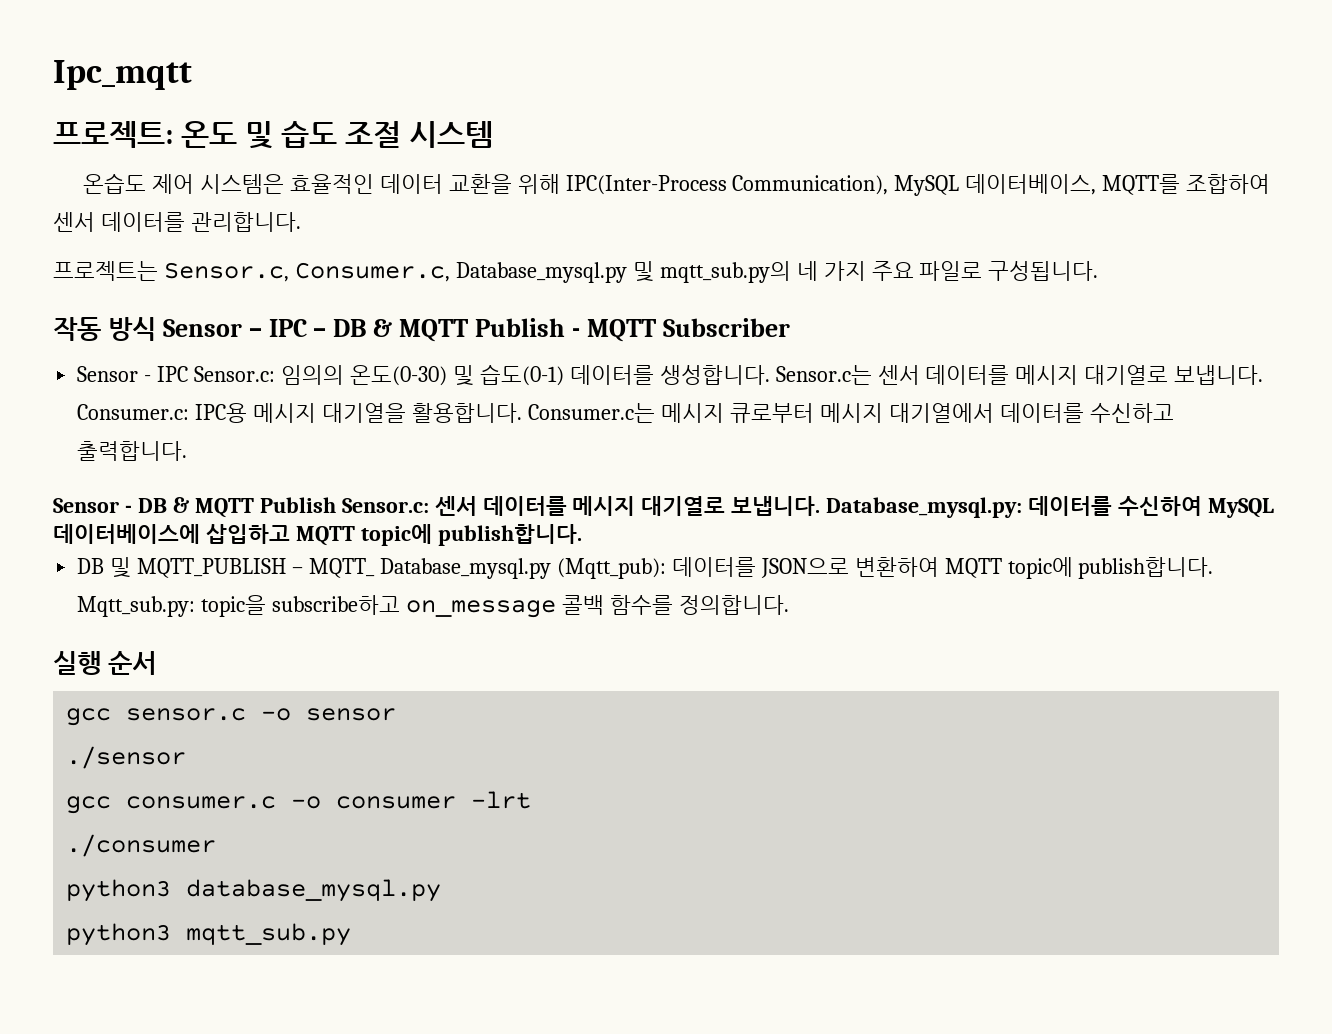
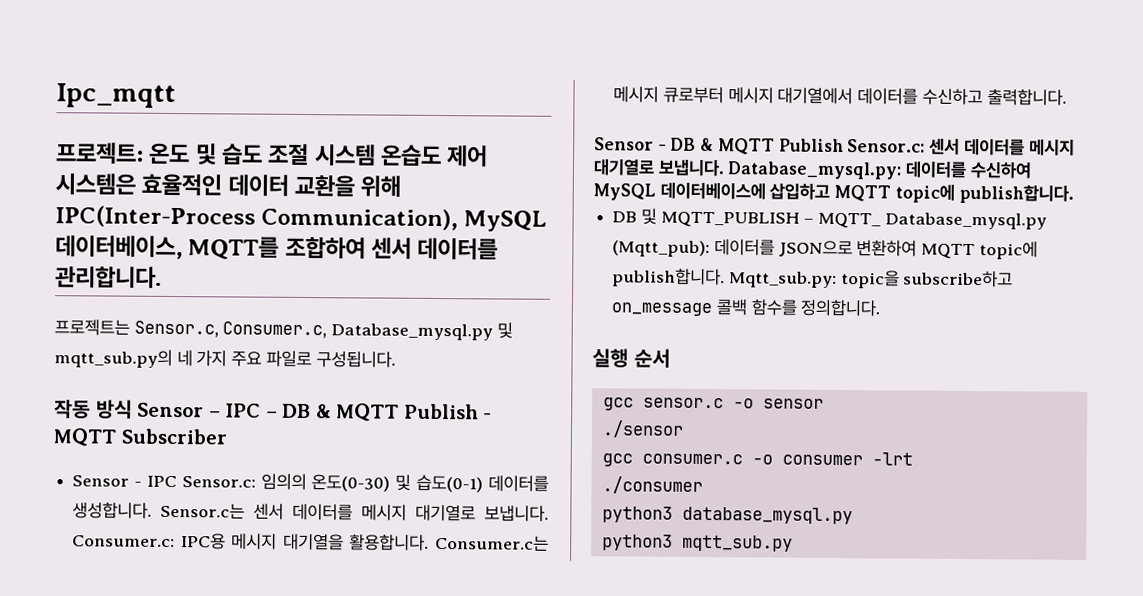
- 프로젝트: 온도 및 습도 조절 시스템
- 온습도 제어 시스템은 효율적인 데이터 교환을 위해 IPC(Inter-Process Communication), MySQL 데이터베이스, MQTT를 조합하여 센서 데이터를 관리합니다.
+ 프로젝트: 온도 및 습도 조절 시스템 온습도 제어 시스템은 효율적인 데이터 교환을 위해 IPC(Inter-Process Communication), MySQL 데이터베이스, MQTT를 조합하여 센서 데이터를 관리합니다.

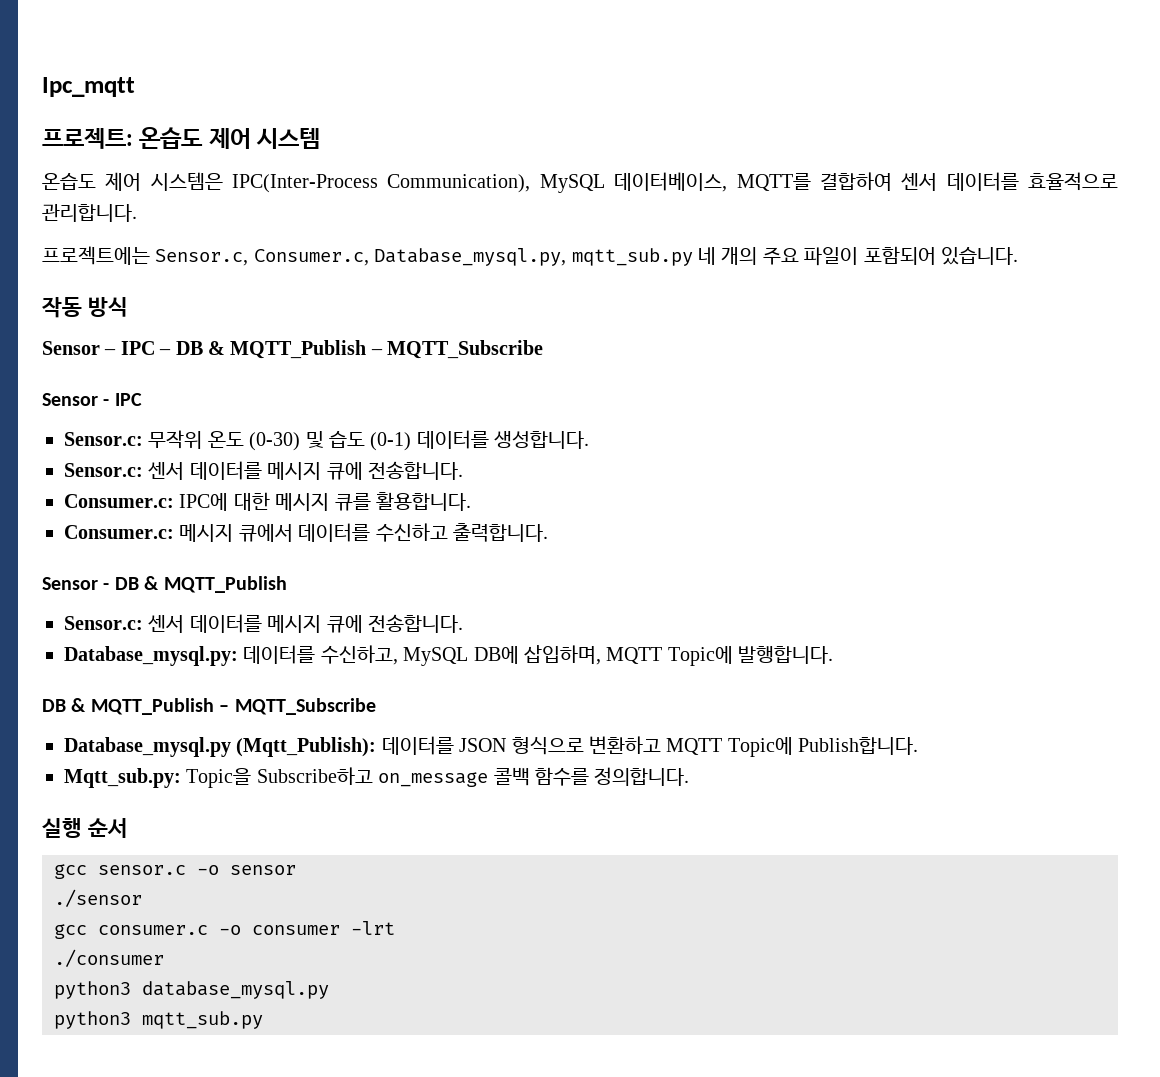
- 프로젝트: 온도 및 습도 조절 시스템 온습도 제어 시스템은 효율적인 데이터 교환을 위해 IPC(Inter-Process Communication), MySQL 데이터베이스, MQTT를 조합하여 센서 데이터를 관리합니다.
+ 프로젝트: 온습도 제어 시스템
+ 온습도 제어 시스템은 IPC(Inter-Process Communication), MySQL 데이터베이스, MQTT를 결합하여 센서 데이터를 효율적으로 관리합니다.
- 프로젝트는 Sensor.c, Consumer.c, Database_mysql.py 및 mqtt_sub.py의 네 가지 주요 파일로 구성됩니다.
+ 프로젝트에는 Sensor.c, Consumer.c, Database_mysql.py, mqtt_sub.py 네 개의 주요 파일이 포함되어 있습니다.
- 작동 방식 Sensor – IPC – DB & MQTT Publish - MQTT Subscriber
- Sensor - IPC Sensor.c: 임의의 온도(0-30) 및 습도(0-1) 데이터를 생성합니다. Sensor.c는 센서 데이터를 메시지 대기열로 보냅니다. Consumer.c: IPC용 메시지 대기열을 활용합니다. Consumer.c는 메시지 큐로부터 메시지 대기열에서 데이터를 수신하고 출력합니다.
+ 작동 방식
+ Sensor – IPC – DB & MQTT_Publish – MQTT_Subscribe
+ Sensor - IPC
+ Sensor.c: 무작위 온도 (0-30) 및 습도 (0-1) 데이터를 생성합니다.
+ Sensor.c: 센서 데이터를 메시지 큐에 전송합니다.
+ Consumer.c: IPC에 대한 메시지 큐를 활용합니다.
+ Consumer.c: 메시지 큐에서 데이터를 수신하고 출력합니다.
- Sensor - DB & MQTT Publish Sensor.c: 센서 데이터를 메시지 대기열로 보냅니다. Database_mysql.py: 데이터를 수신하여 MySQL 데이터베이스에 삽입하고 MQTT topic에 publish합니다.
- DB 및 MQTT_PUBLISH – MQTT_ Database_mysql.py (Mqtt_pub): 데이터를 JSON으로 변환하여 MQTT topic에 publish합니다. Mqtt_sub.py: topic을 subscribe하고 on_message 콜백 함수를 정의합니다.
+ Sensor - DB & MQTT_Publish
+ Sensor.c: 센서 데이터를 메시지 큐에 전송합니다.
+ Database_mysql.py: 데이터를 수신하고, MySQL DB에 삽입하며, MQTT Topic에 발행합니다.
+ DB & MQTT_Publish – MQTT_Subscribe
+ Database_mysql.py (Mqtt_Publish): 데이터를 JSON 형식으로 변환하고 MQTT Topic에 Publish합니다.
+ Mqtt_sub.py: Topic을 Subscribe하고 on_message 콜백 함수를 정의합니다.

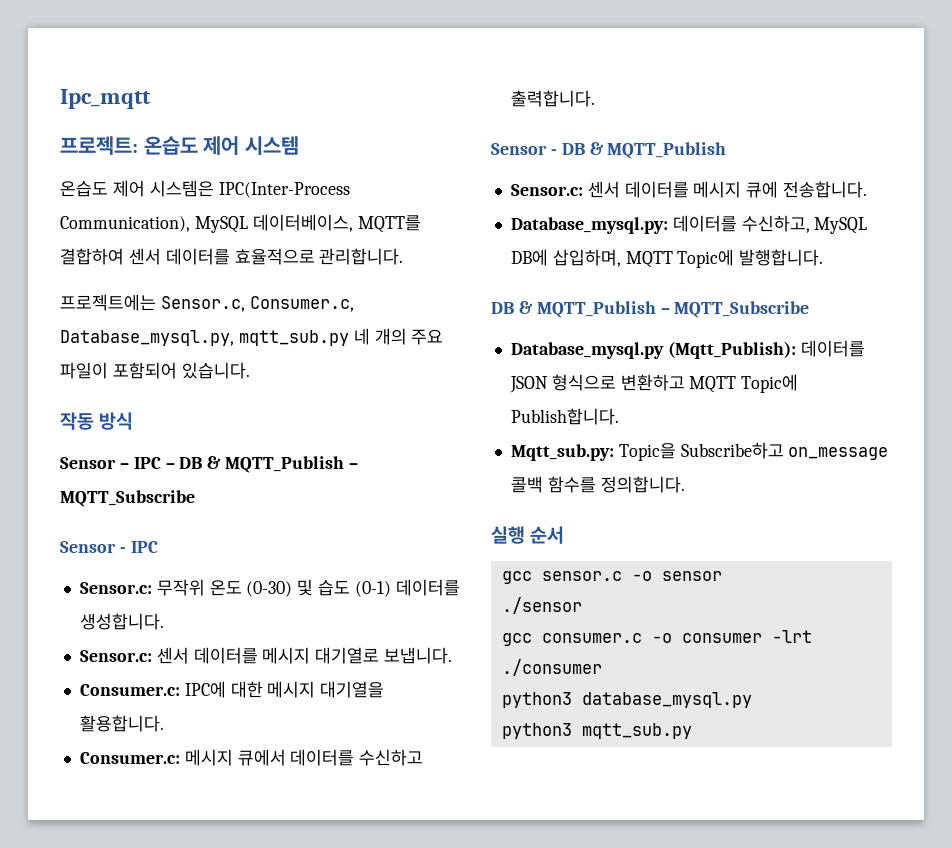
  Sensor.c: 무작위 온도 (0-30) 및 습도 (0-1) 데이터를 생성합니다.
- Sensor.c: 센서 데이터를 메시지 큐에 전송합니다.
+ Sensor.c: 센서 데이터를 메시지 대기열로 보냅니다.
- Consumer.c: IPC에 대한 메시지 큐를 활용합니다.
+ Consumer.c: IPC에 대한 메시지 대기열을 활용합니다.

